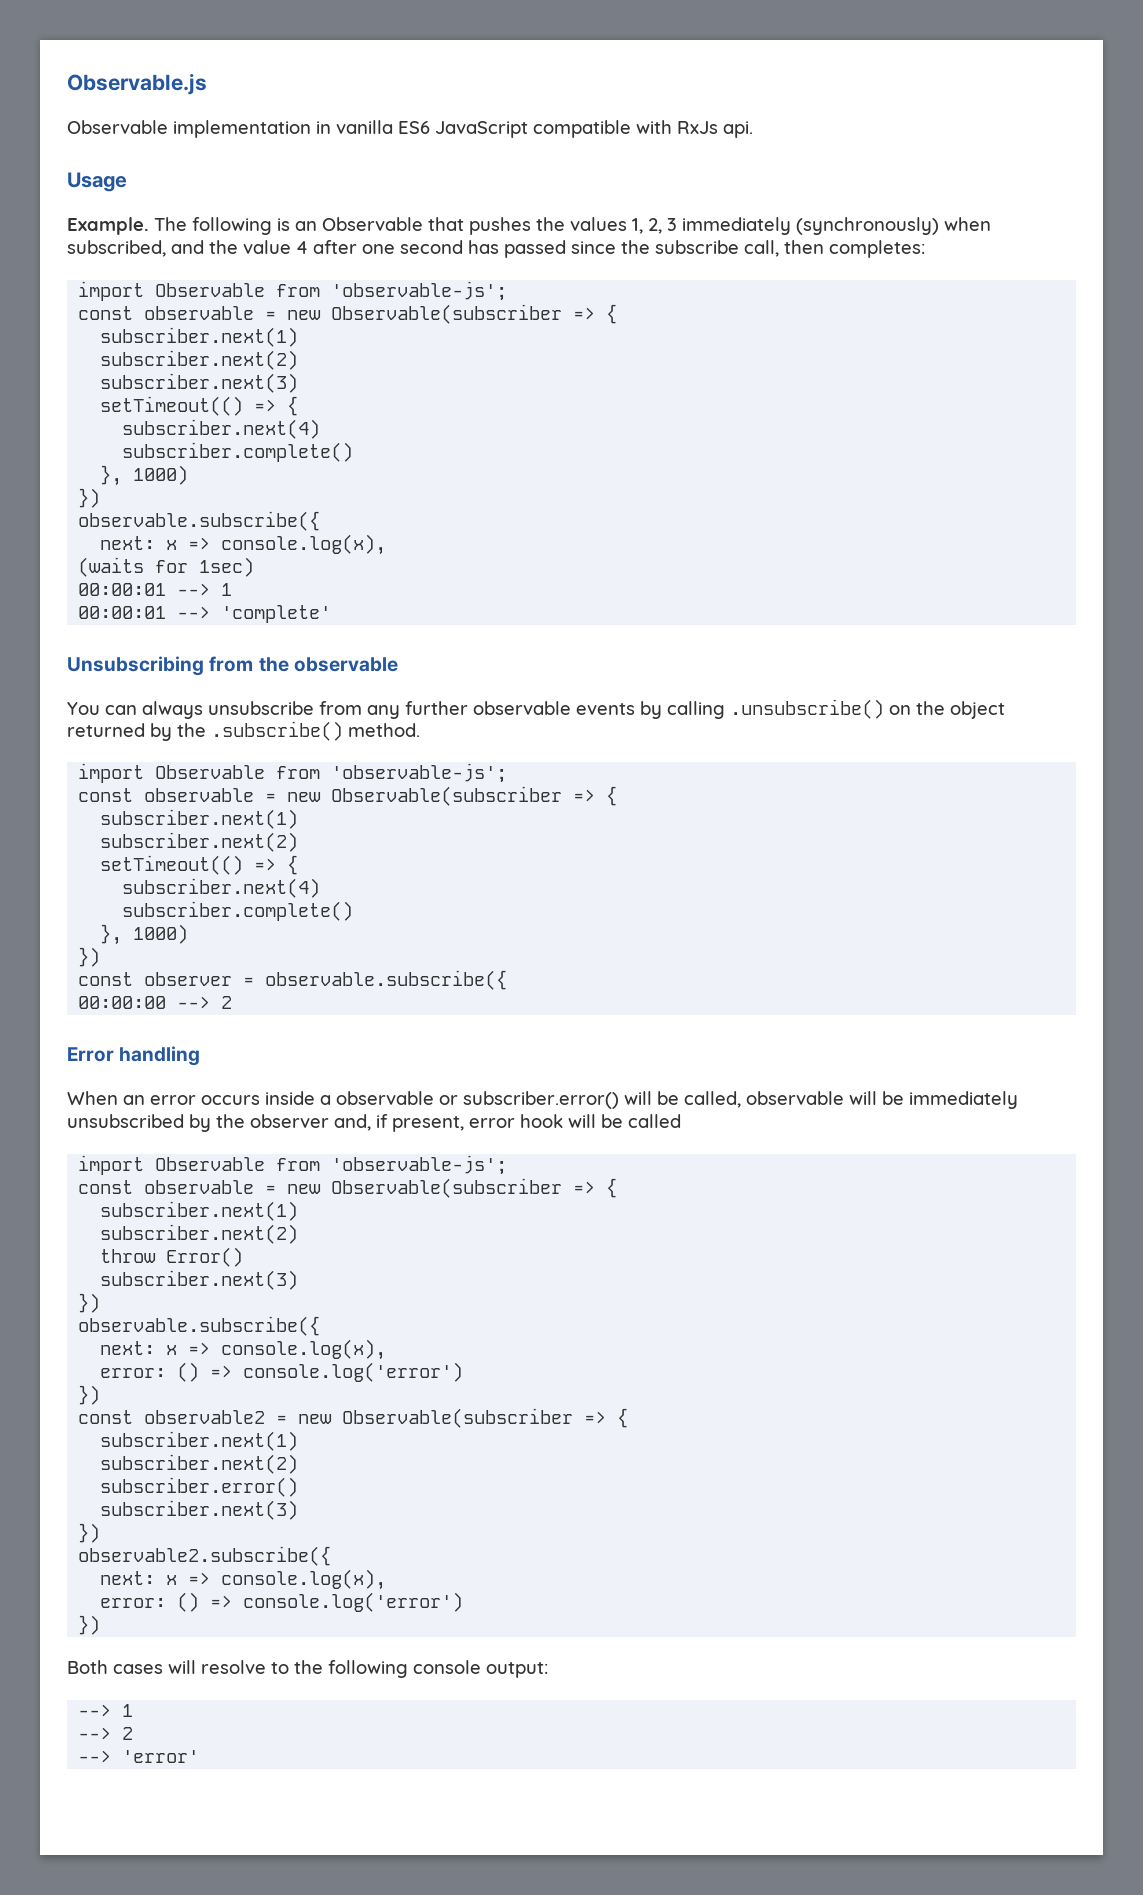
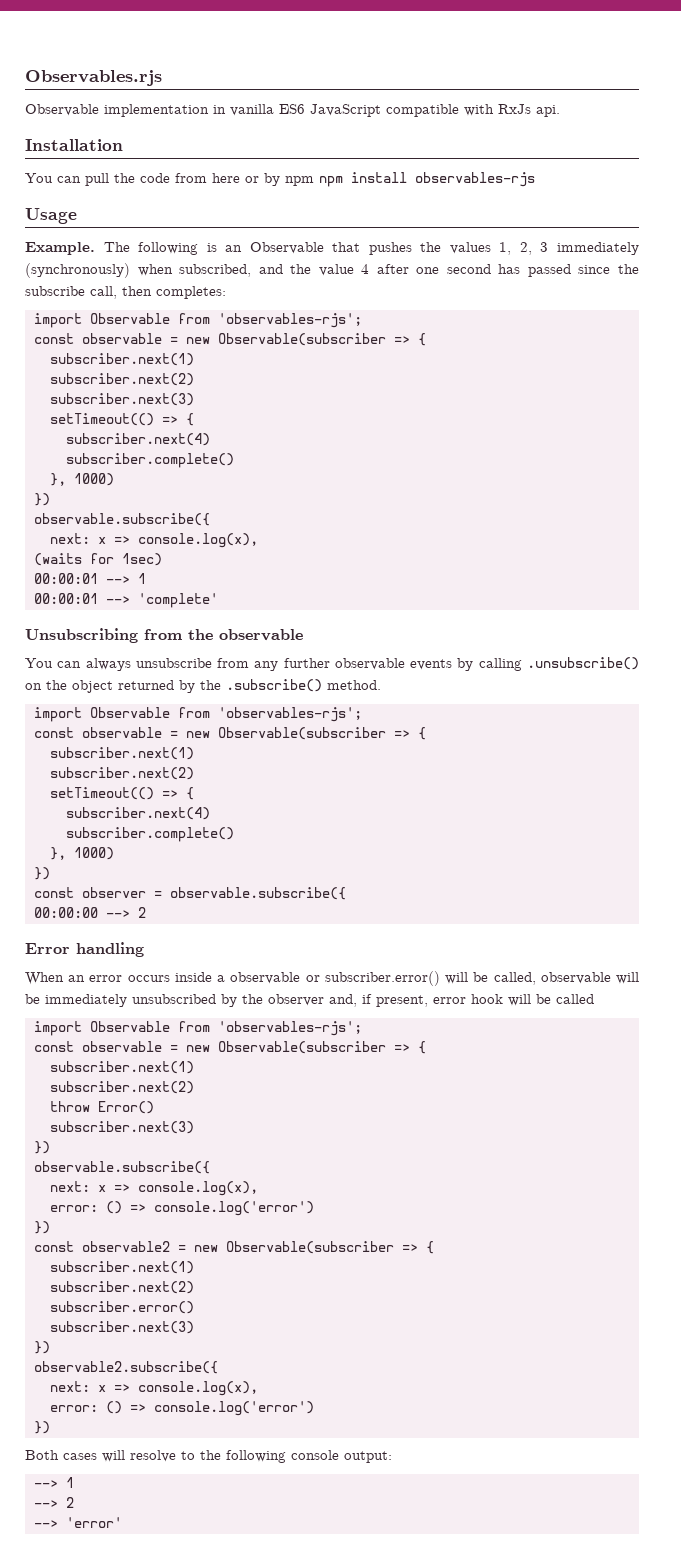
- Observable.js
+ Observables.rjs
+ Installation
+ You can pull the code from here or by npm npm install observables-rjs
  The following is an Observable that pushes the values 1, 2, 3 immediately (synchronously) when subscribed, and the value 4 after one second has passed since the subscribe call, then completes:
- import Observable from 'observable-js';
+ import Observable from 'observables-rjs';
  You can always unsubscribe from any further observable events by calling .unsubscribe() on the object returned by the .subscribe() method.
- import Observable from 'observable-js';
+ import Observable from 'observables-rjs';
  When an error occurs inside a observable or subscriber.error() will be called, observable will be immediately unsubscribed by the observer and, if present, error hook will be called
- import Observable from 'observable-js';
+ import Observable from 'observables-rjs';

